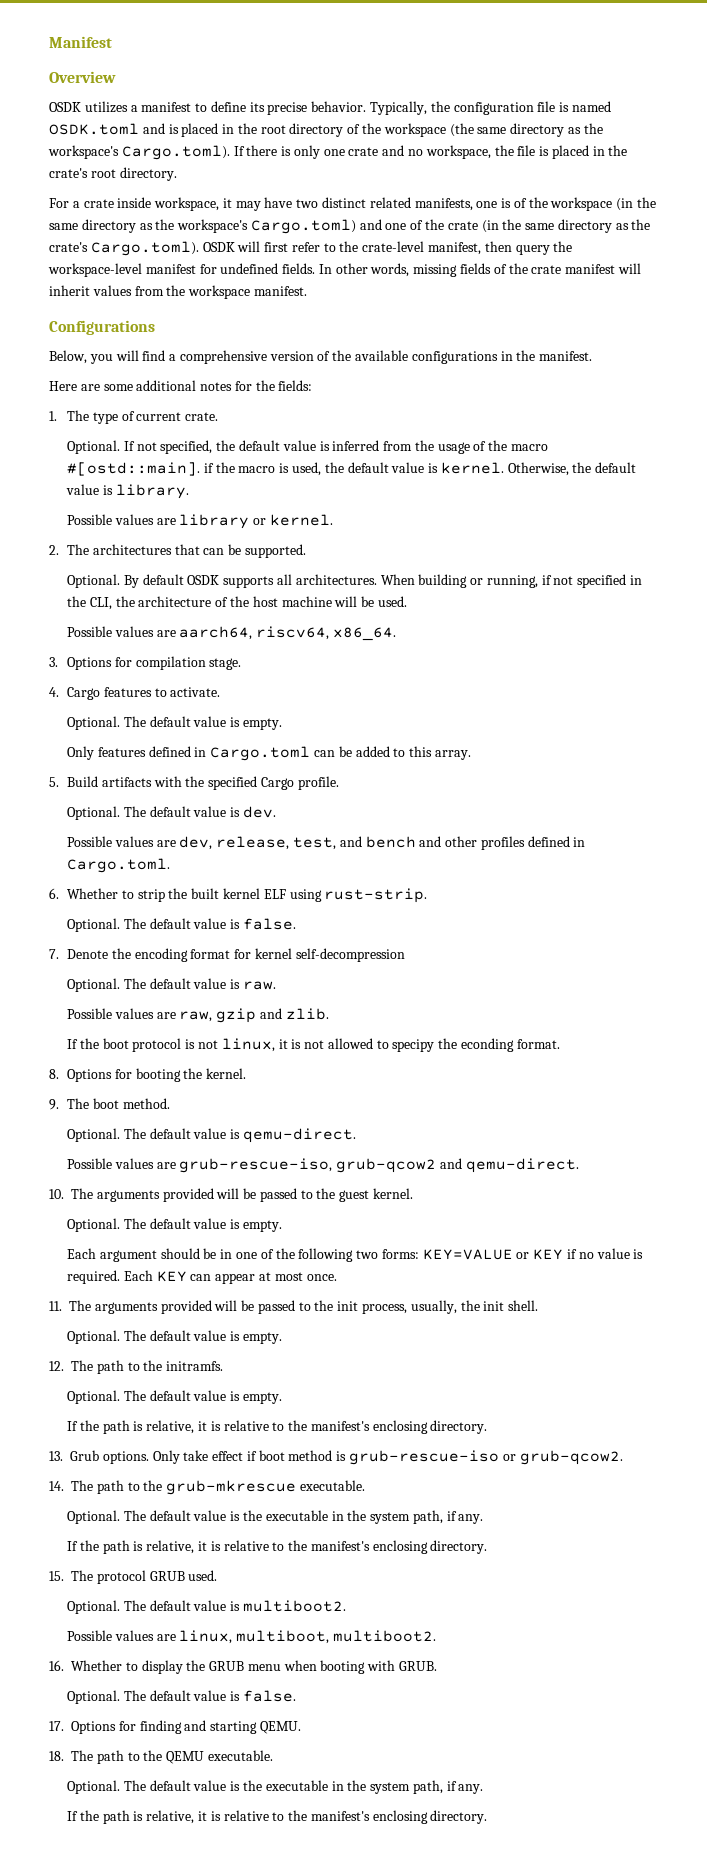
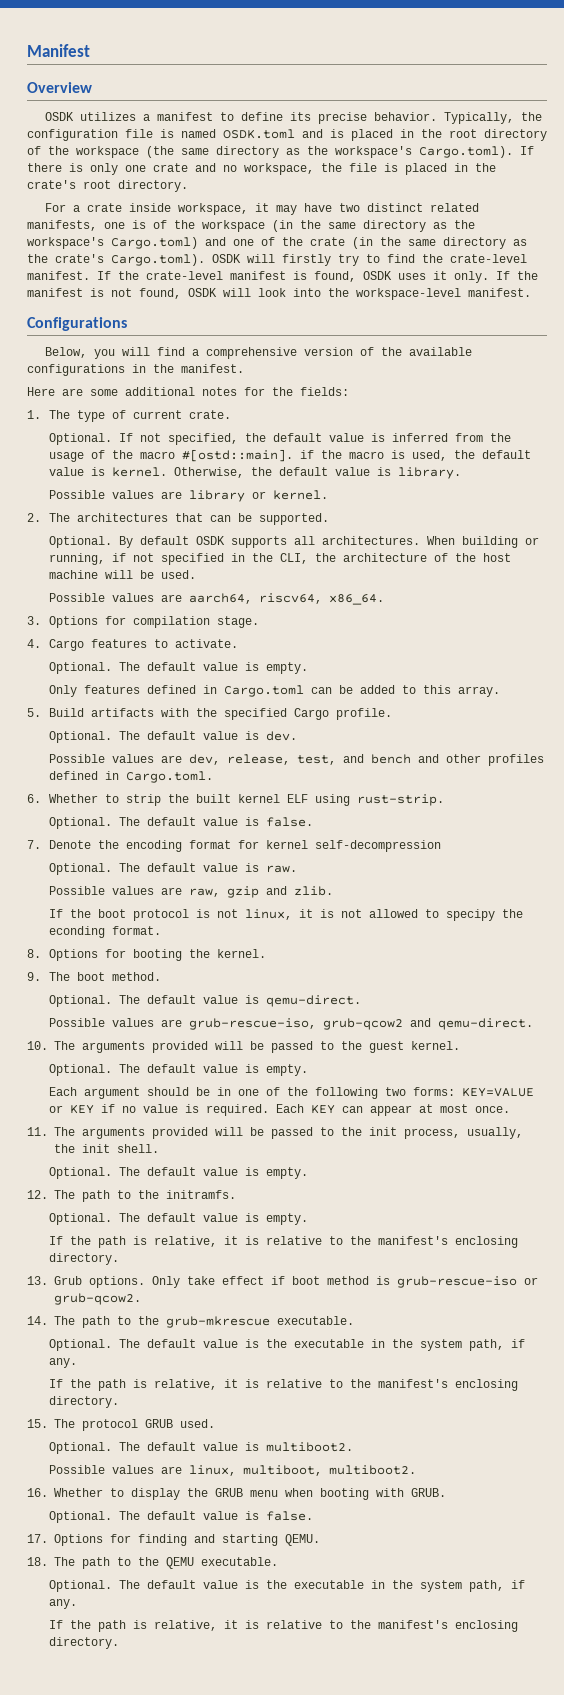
- For a crate inside workspace, it may have two distinct related manifests, one is of the workspace (in the same directory as the workspace's Cargo.toml) and one of the crate (in the same directory as the crate's Cargo.toml). OSDK will first refer to the crate-level manifest, then query the workspace-level manifest for undefined fields. In other words, missing fields of the crate manifest will inherit values from the workspace manifest.
+ For a crate inside workspace, it may have two distinct related manifests, one is of the workspace (in the same directory as the workspace's Cargo.toml) and one of the crate (in the same directory as the crate's Cargo.toml). OSDK will firstly try to find the crate-level manifest. If the crate-level manifest is found, OSDK uses it only. If the manifest is not found, OSDK will look into the workspace-level manifest.

